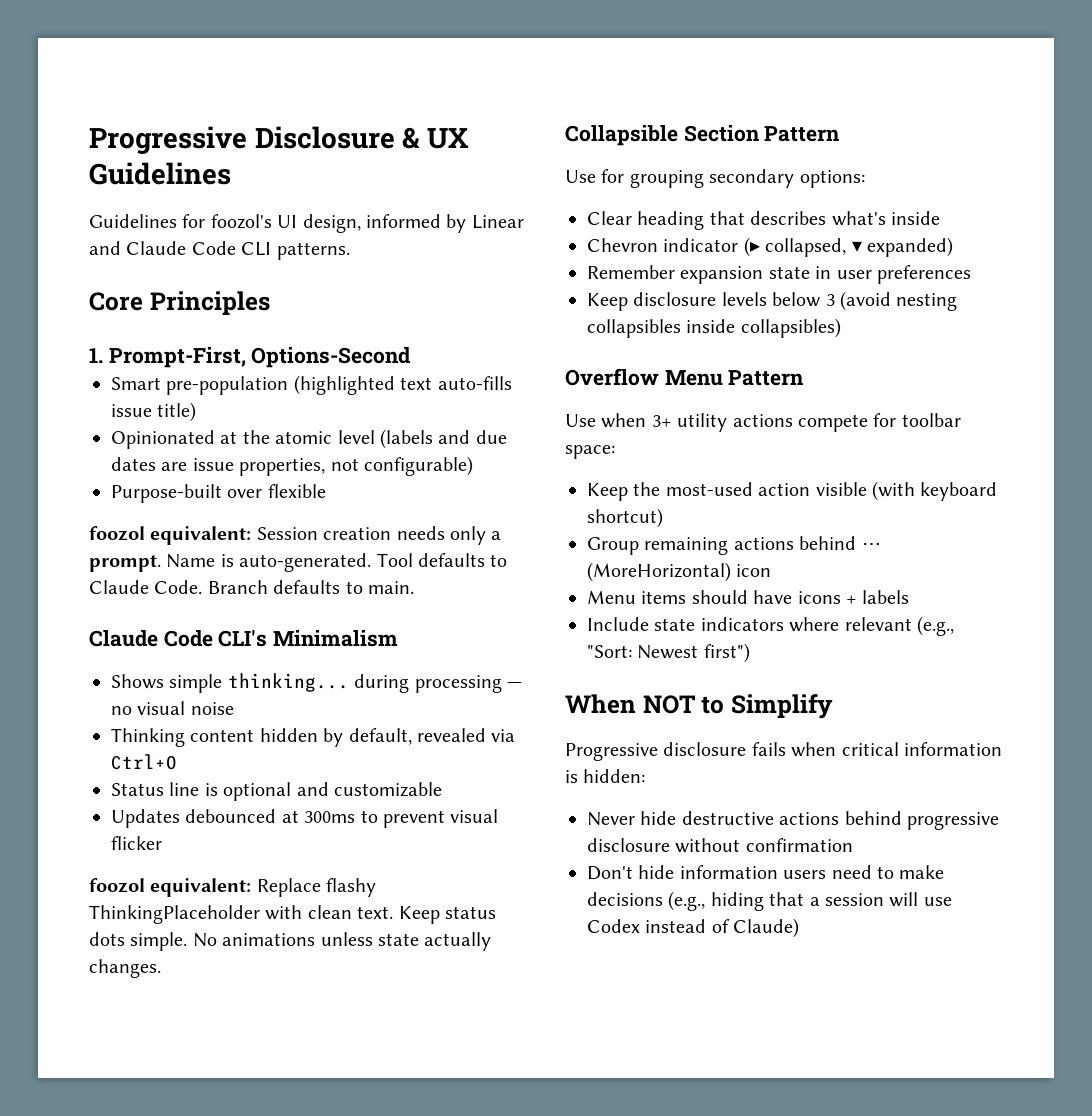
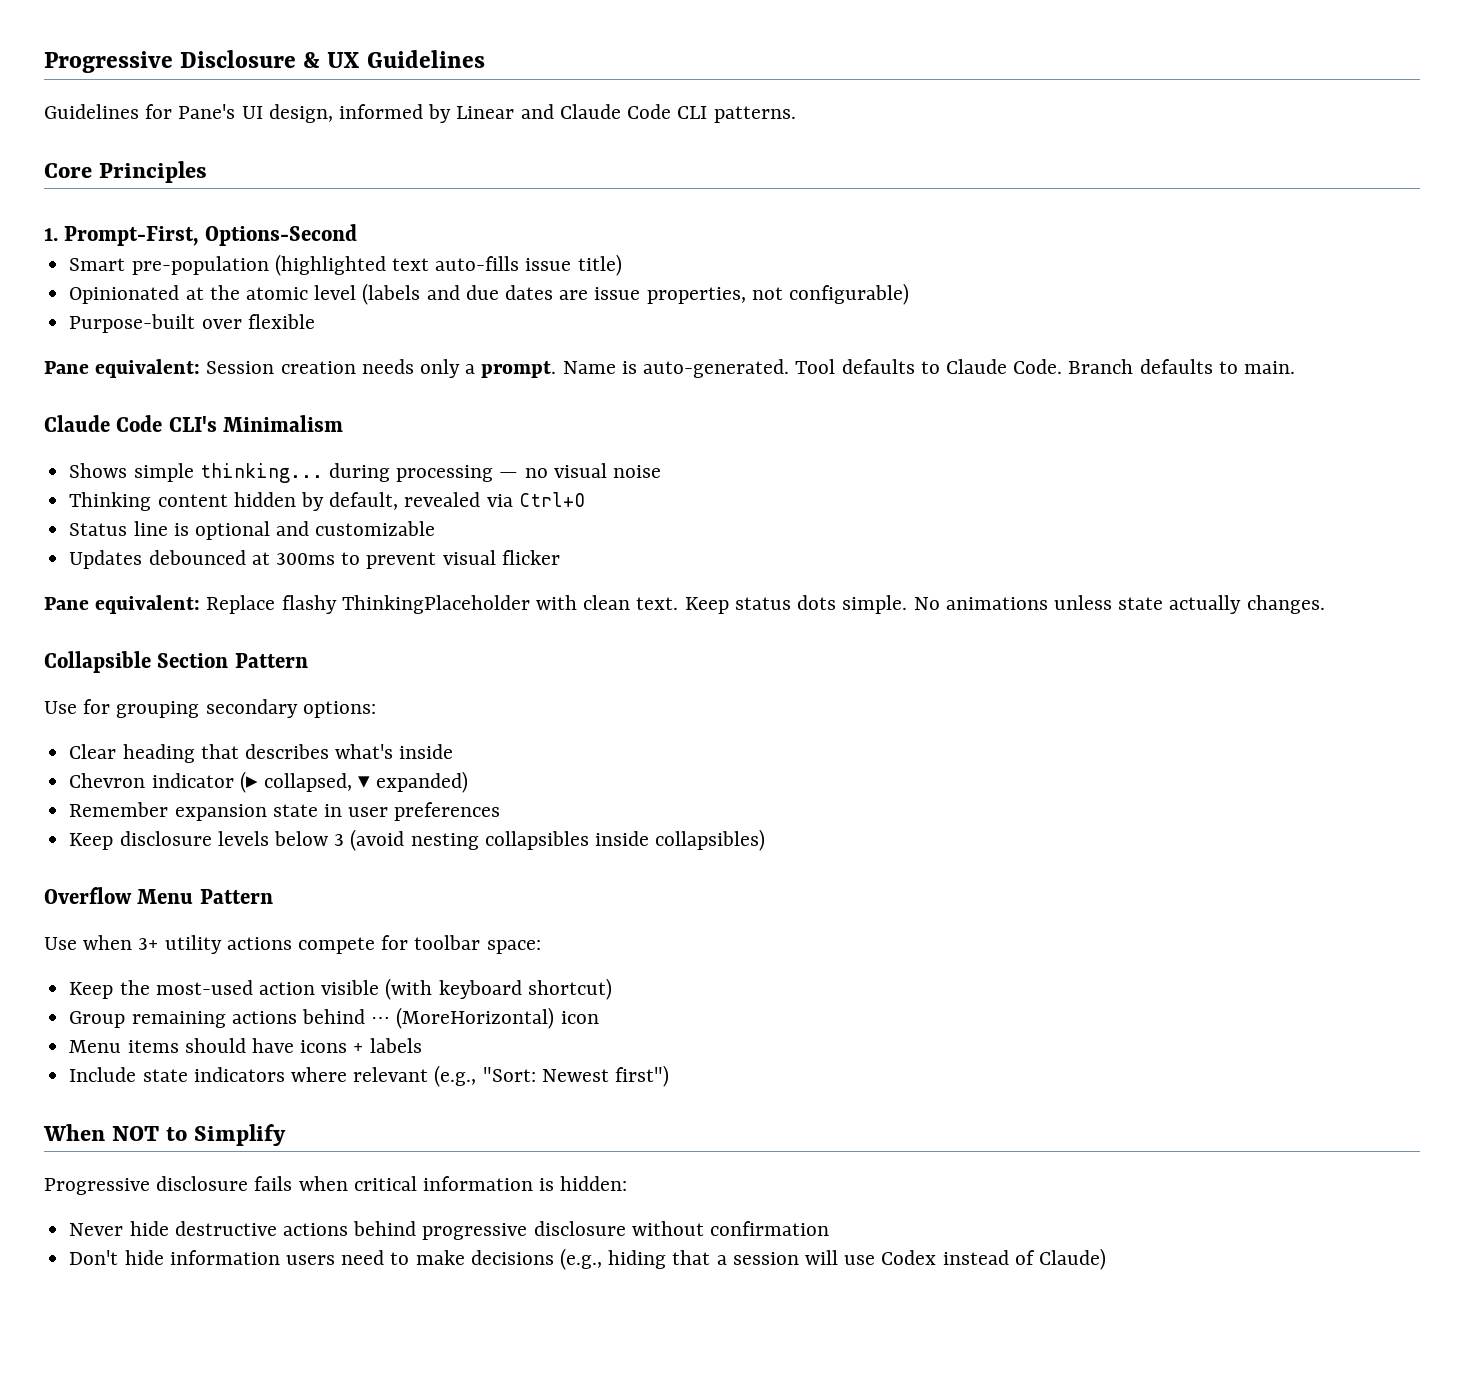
- Guidelines for foozol's UI design, informed by Linear and Claude Code CLI patterns.
+ Guidelines for Pane's UI design, informed by Linear and Claude Code CLI patterns.
- foozol equivalent: Session creation needs only a prompt.
+ Pane equivalent: Session creation needs only a prompt.
- foozol equivalent: Replace flashy ThinkingPlaceholder with clean text.
+ Pane equivalent: Replace flashy ThinkingPlaceholder with clean text.

